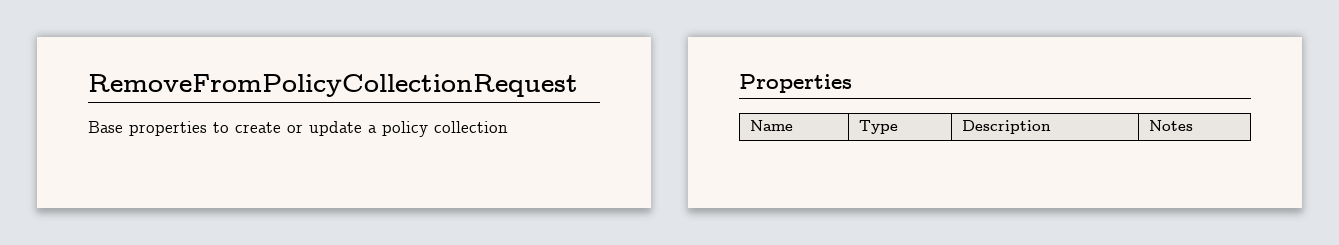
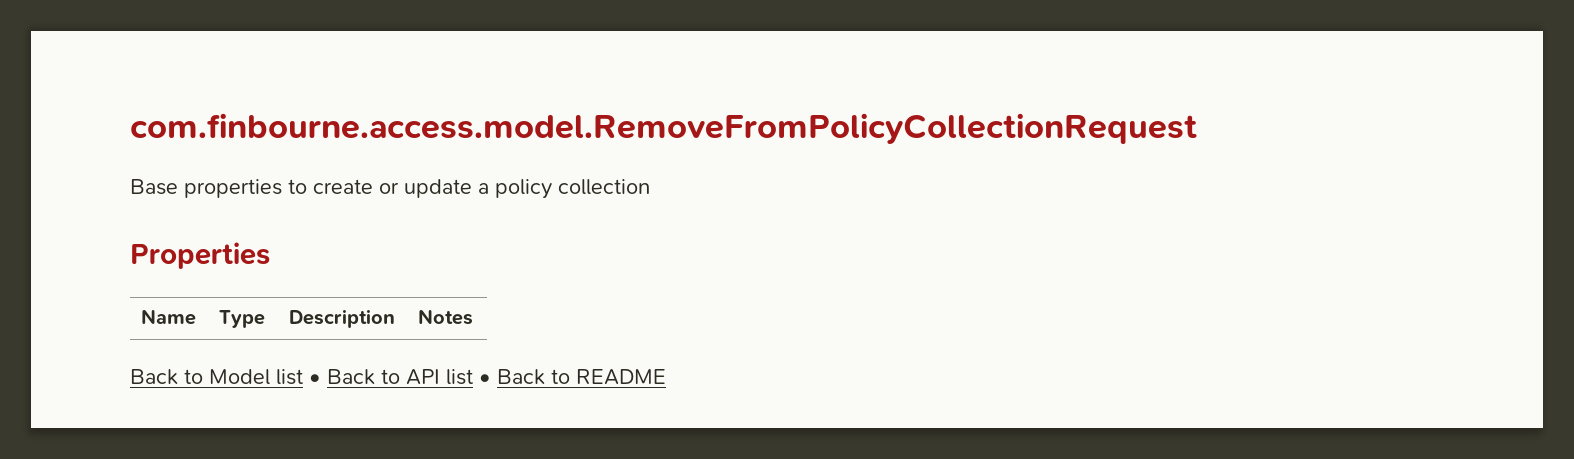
- RemoveFromPolicyCollectionRequest
+ com.finbourne.access.model.RemoveFromPolicyCollectionRequest
+ Back to Model list • Back to API list • Back to README

